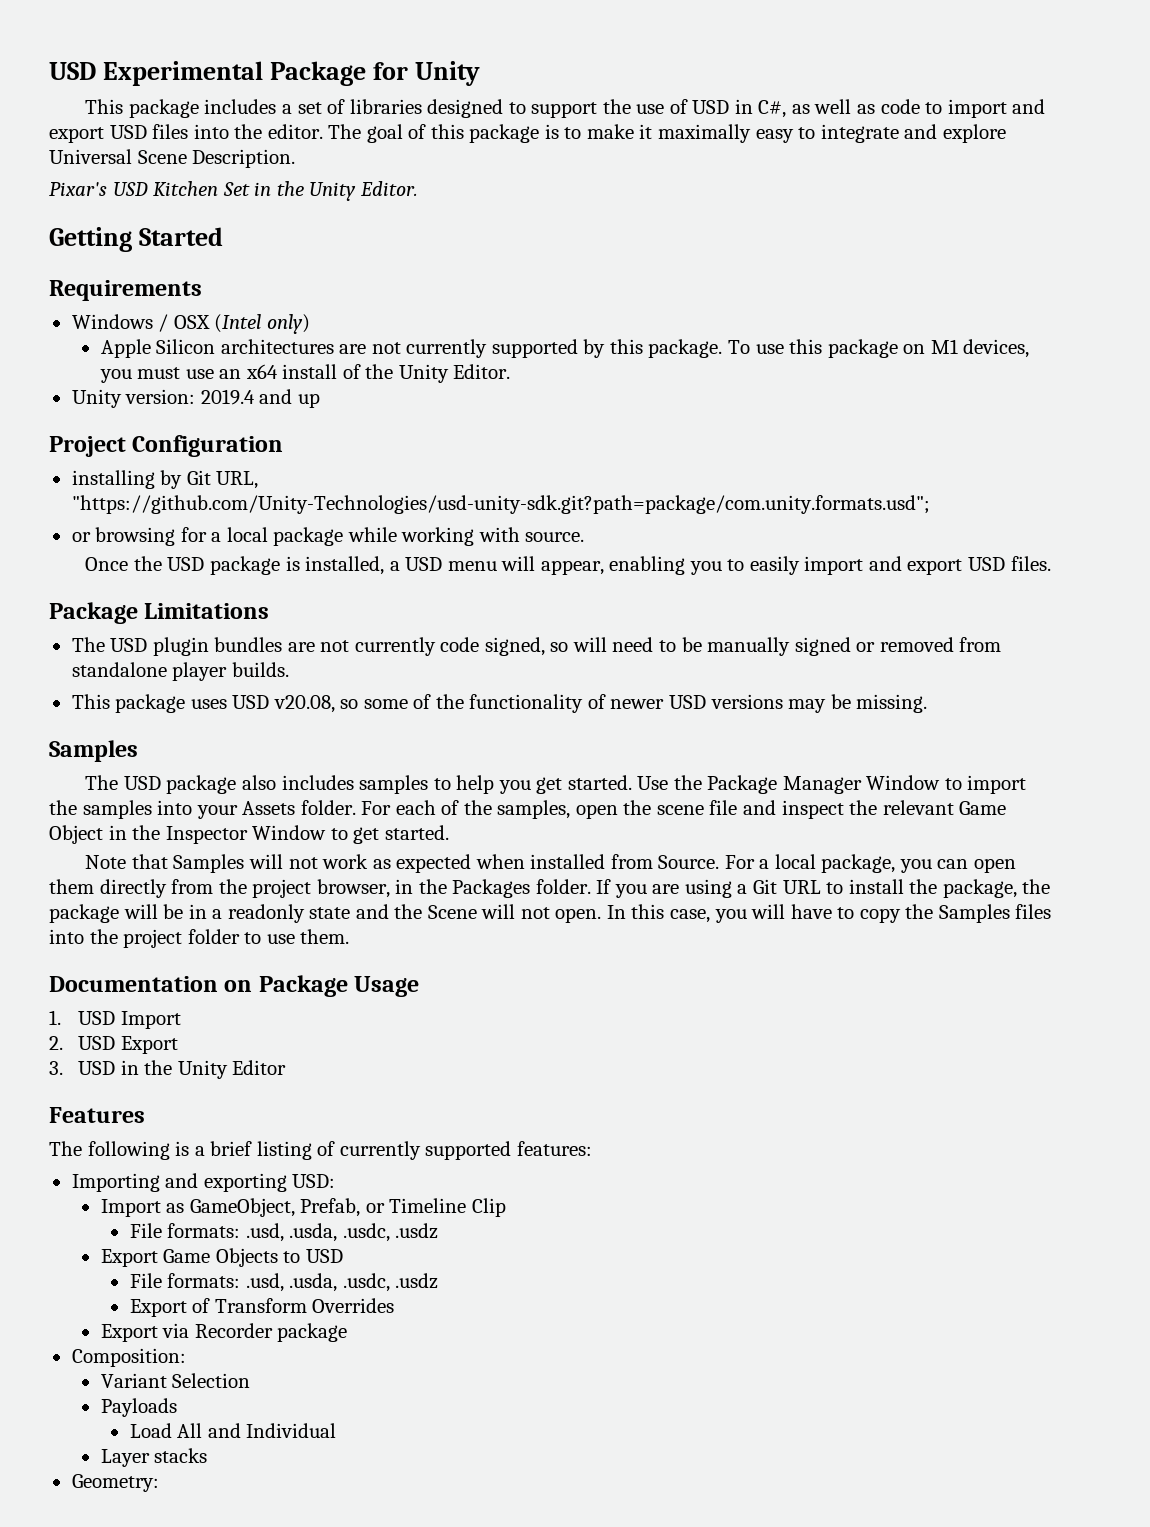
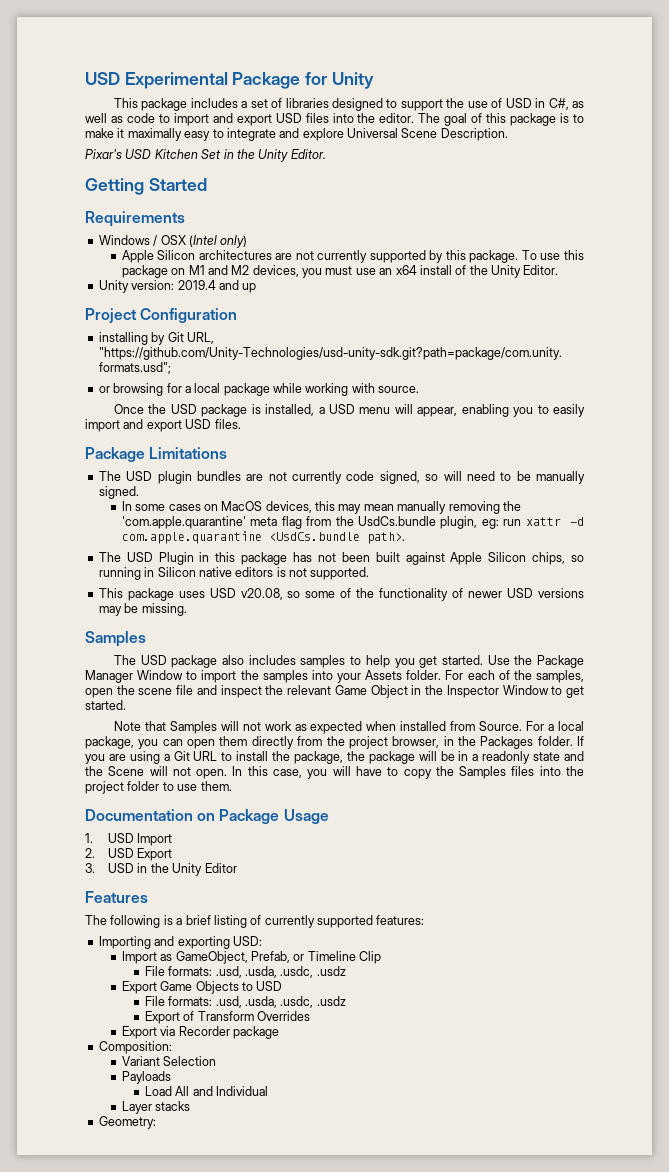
- To use this package on M1 devices, you must use an x64 install of the Unity Editor.
+ To use this package on M1 and M2 devices, you must use an x64 install of the Unity Editor.
- The USD plugin bundles are not currently code signed, so will need to be manually signed or removed from standalone player builds.
+ The USD plugin bundles are not currently code signed, so will need to be manually signed.
+ In some cases on MacOS devices, this may mean manually removing the 'com.apple.quarantine' meta flag from the UsdCs.bundle plugin, eg: run xattr -d com.apple.quarantine <UsdCs.bundle path>.
+ The USD Plugin in this package has not been built against Apple Silicon chips, so running in Silicon native editors is not supported.

